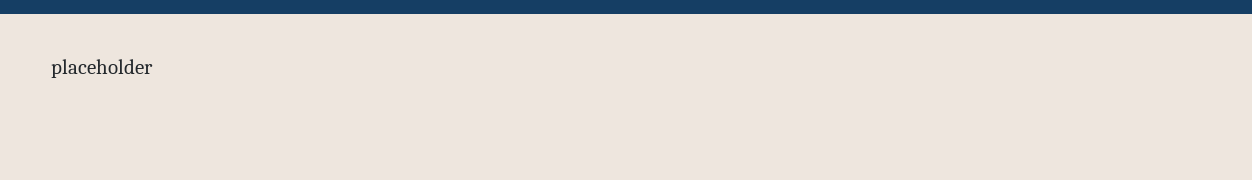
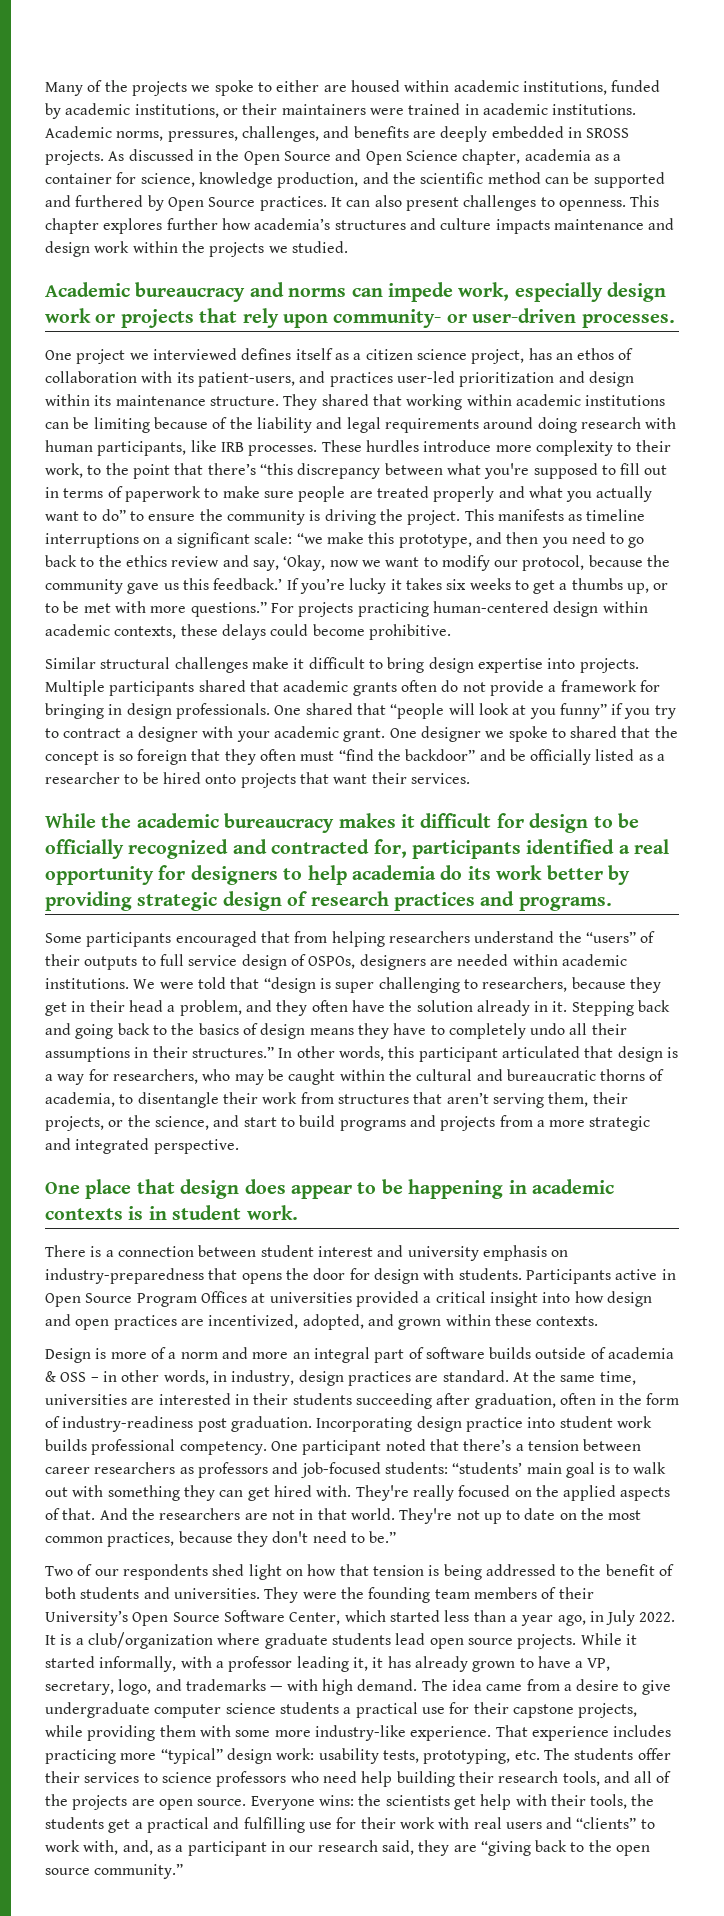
- placeholder
+ Many of the projects we spoke to either are housed within academic institutions, funded by academic institutions, or their maintainers were trained in academic institutions. Academic norms, pressures, challenges, and benefits are deeply embedded in SROSS projects. As discussed in the Open Source and Open Science chapter, academia as a container for science, knowledge production, and the scientific method can be supported and furthered by Open Source practices. It can also present challenges to openness. This chapter explores further how academia’s structures and culture impacts maintenance and design work within the projects we studied.
+ Academic bureaucracy and norms can impede work, especially design work or projects that rely upon community- or user-driven processes.
+ One project we interviewed defines itself as a citizen science project, has an ethos of collaboration with its patient-users, and practices user-led prioritization and design within its maintenance structure. They shared that working within academic institutions can be limiting because of the liability and legal requirements around doing research with human participants, like IRB processes. These hurdles introduce more complexity to their work, to the point that there’s “this discrepancy between what you're supposed to fill out in terms of paperwork to make sure people are treated properly and what you actually want to do” to ensure the community is driving the project. This manifests as timeline interruptions on a significant scale: “we make this prototype, and then you need to go back to the ethics review and say, ‘Okay, now we want to modify our protocol, because the community gave us this feedback.’ If you’re lucky it takes six weeks to get a thumbs up, or to be met with more questions.” For projects practicing human-centered design within academic contexts, these delays could become prohibitive.
+ Similar structural challenges make it difficult to bring design expertise into projects. Multiple participants shared that academic grants often do not provide a framework for bringing in design professionals. One shared that “people will look at you funny” if you try to contract a designer with your academic grant. One designer we spoke to shared that the concept is so foreign that they often must “find the backdoor” and be officially listed as a researcher to be hired onto projects that want their services.
+ While the academic bureaucracy makes it difficult for design to be officially recognized and contracted for, participants identified a real opportunity for designers to help academia do its work better by providing strategic design of research practices and programs.
+ Some participants encouraged that from helping researchers understand the “users” of their outputs to full service design of OSPOs, designers are needed within academic institutions. We were told that “design is super challenging to researchers, because they get in their head a problem, and they often have the solution already in it. Stepping back and going back to the basics of design means they have to completely undo all their assumptions in their structures.” In other words, this participant articulated that design is a way for researchers, who may be caught within the cultural and bureaucratic thorns of academia, to disentangle their work from structures that aren’t serving them, their projects, or the science, and start to build programs and projects from a more strategic and integrated perspective.
+ One place that design does appear to be happening in academic contexts is in student work.
+ There is a connection between student interest and university emphasis on industry-preparedness that opens the door for design with students. Participants active in Open Source Program Offices at universities provided a critical insight into how design and open practices are incentivized, adopted, and grown within these contexts.
+ Design is more of a norm and more an integral part of software builds outside of academia & OSS – in other words, in industry, design practices are standard. At the same time, universities are interested in their students succeeding after graduation, often in the form of industry-readiness post graduation. Incorporating design practice into student work builds professional competency. One participant noted that there’s a tension between career researchers as professors and job-focused students: “students’ main goal is to walk out with something they can get hired with. They're really focused on the applied aspects of that. And the researchers are not in that world. They're not up to date on the most common practices, because they don't need to be.”
+ Two of our respondents shed light on how that tension is being addressed to the benefit of both students and universities. They were the founding team members of their University’s Open Source Software Center, which started less than a year ago, in July 2022. It is a club/organization where graduate students lead open source projects. While it started informally, with a professor leading it, it has already grown to have a VP, secretary, logo, and trademarks — with high demand. The idea came from a desire to give undergraduate computer science students a practical use for their capstone projects, while providing them with some more industry-like experience. That experience includes practicing more “typical” design work: usability tests, prototyping, etc. The students offer their services to science professors who need help building their research tools, and all of the projects are open source. Everyone wins: the scientists get help with their tools, the students get a practical and fulfilling use for their work with real users and “clients” to work with, and, as a participant in our research said, they are “giving back to the open source community.”

